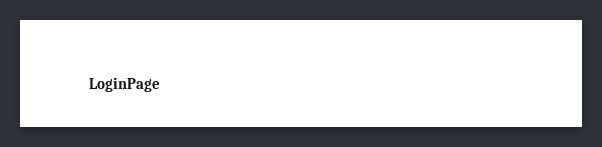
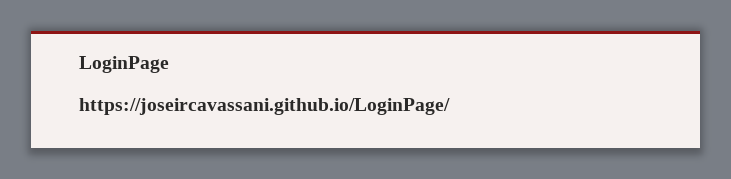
+ https://joseircavassani.github.io/LoginPage/

